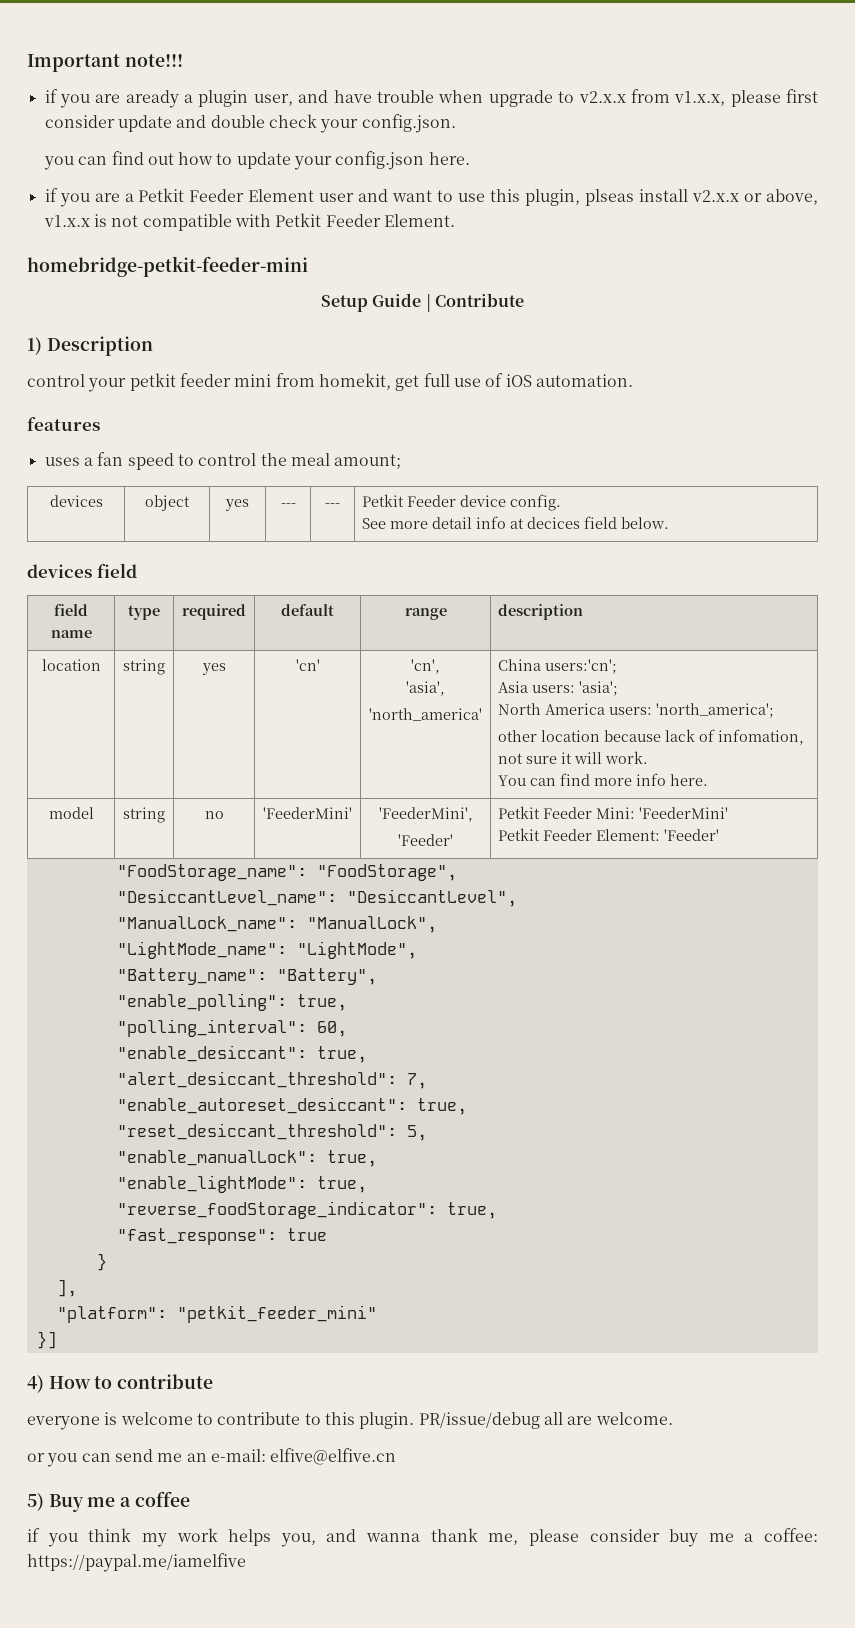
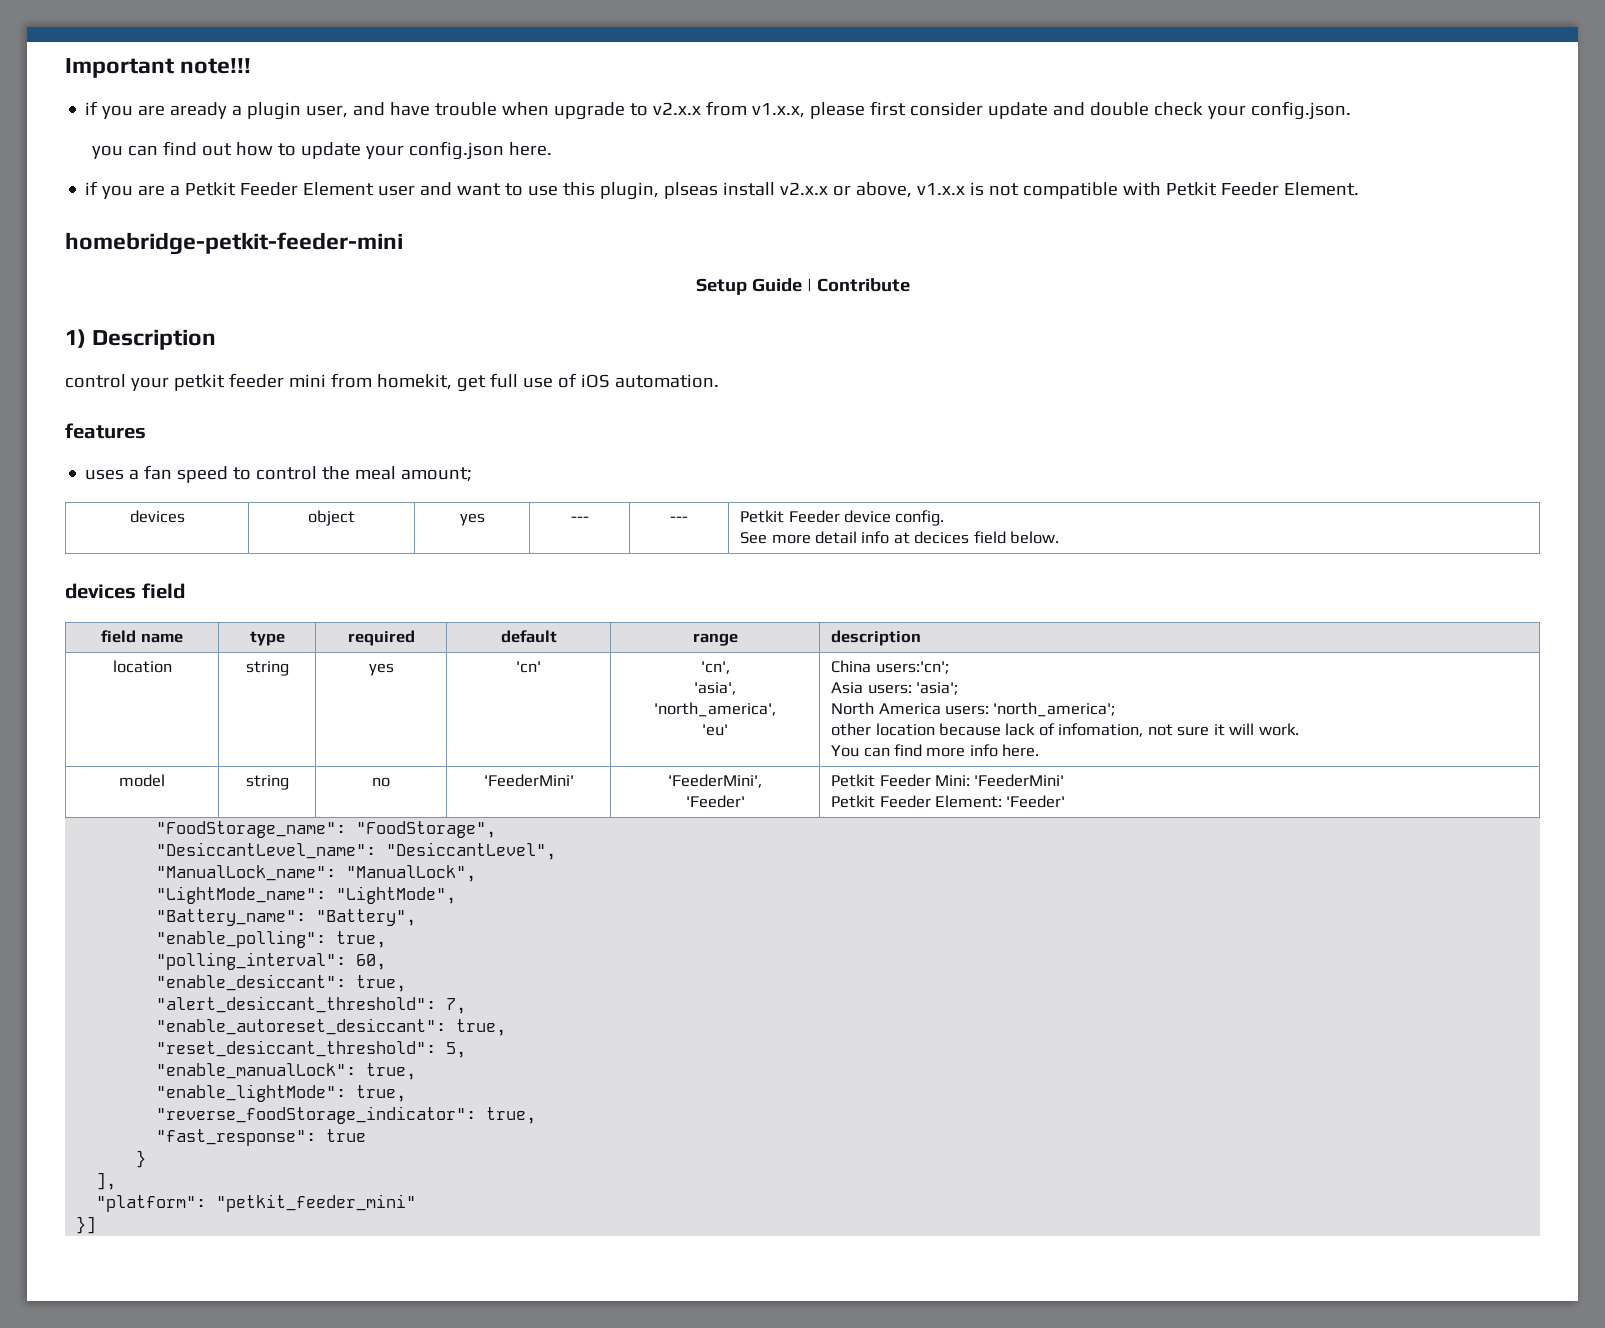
  location | string | yes | 'cn' | 'cn',
  'asia',
- 'north_america' | China users:'cn';
+ 'north_america',
+ 'eu' | China users:'cn';
- 4) How to contribute
- everyone is welcome to contribute to this plugin. PR/issue/debug all are welcome.
- or you can send me an e-mail: elfive@elfive.cn
- 5) Buy me a coffee
- if you think my work helps you, and wanna thank me, please consider buy me a coffee: https://paypal.me/iamelfive

